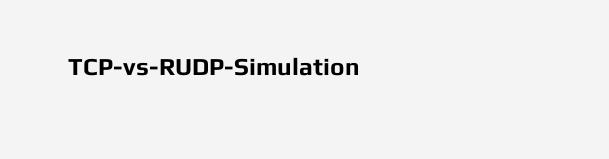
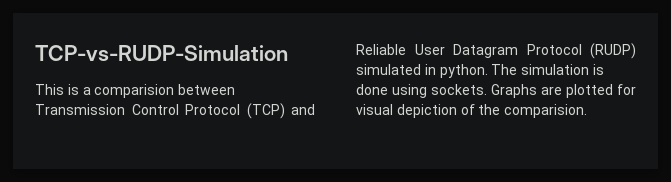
+ This is a comparision between Transmission Control Protocol (TCP) and Reliable User Datagram Protocol (RUDP) simulated in python. The simulation is done using sockets. Graphs are plotted for visual depiction of the comparision.

